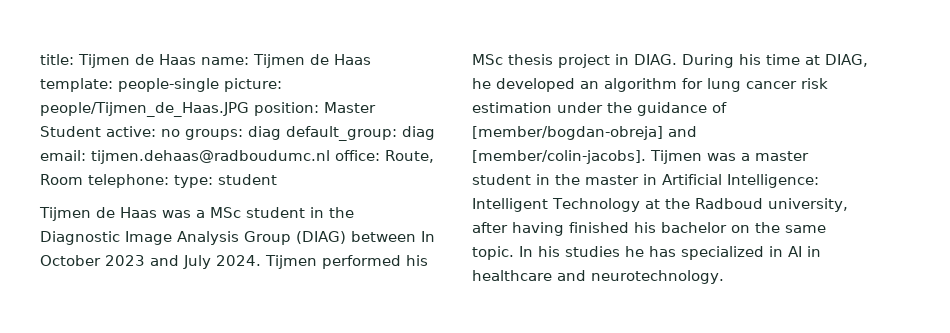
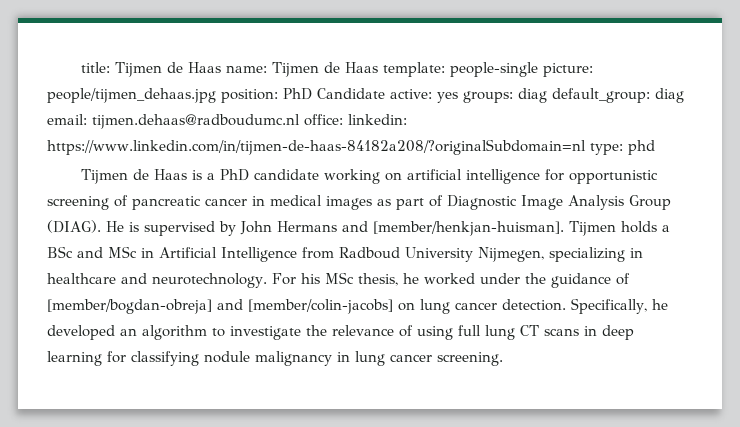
- title: Tijmen de Haas name: Tijmen de Haas template: people-single picture: people/Tijmen_de_Haas.JPG position: Master Student active: no groups: diag default_group: diag email: tijmen.dehaas@radboudumc.nl office: Route, Room telephone: type: student
- Tijmen de Haas was a MSc student in the Diagnostic Image Analysis Group (DIAG) between In October 2023 and July 2024. Tijmen performed his MSc thesis project in DIAG. During his time at DIAG, he developed an algorithm for lung cancer risk estimation under the guidance of [member/bogdan-obreja] and [member/colin-jacobs]. Tijmen was a master student in the master in Artificial Intelligence: Intelligent Technology at the Radboud university, after having finished his bachelor on the same topic. In his studies he has specialized in AI in healthcare and neurotechnology.
+ title: Tijmen de Haas name: Tijmen de Haas template: people-single picture: people/tijmen_dehaas.jpg position: PhD Candidate active: yes groups: diag default_group: diag email: tijmen.dehaas@radboudumc.nl office: linkedin: https://www.linkedin.com/in/tijmen-de-haas-84182a208/?originalSubdomain=nl type: phd
+ Tijmen de Haas is a PhD candidate working on artificial intelligence for opportunistic screening of pancreatic cancer in medical images as part of Diagnostic Image Analysis Group (DIAG). He is supervised by John Hermans and [member/henkjan-huisman]. Tijmen holds a BSc and MSc in Artificial Intelligence from Radboud University Nijmegen, specializing in healthcare and neurotechnology. For his MSc thesis, he worked under the guidance of [member/bogdan-obreja] and [member/colin-jacobs] on lung cancer detection. Specifically, he developed an algorithm to investigate the relevance of using full lung CT scans in deep learning for classifying nodule malignancy in lung cancer screening.

